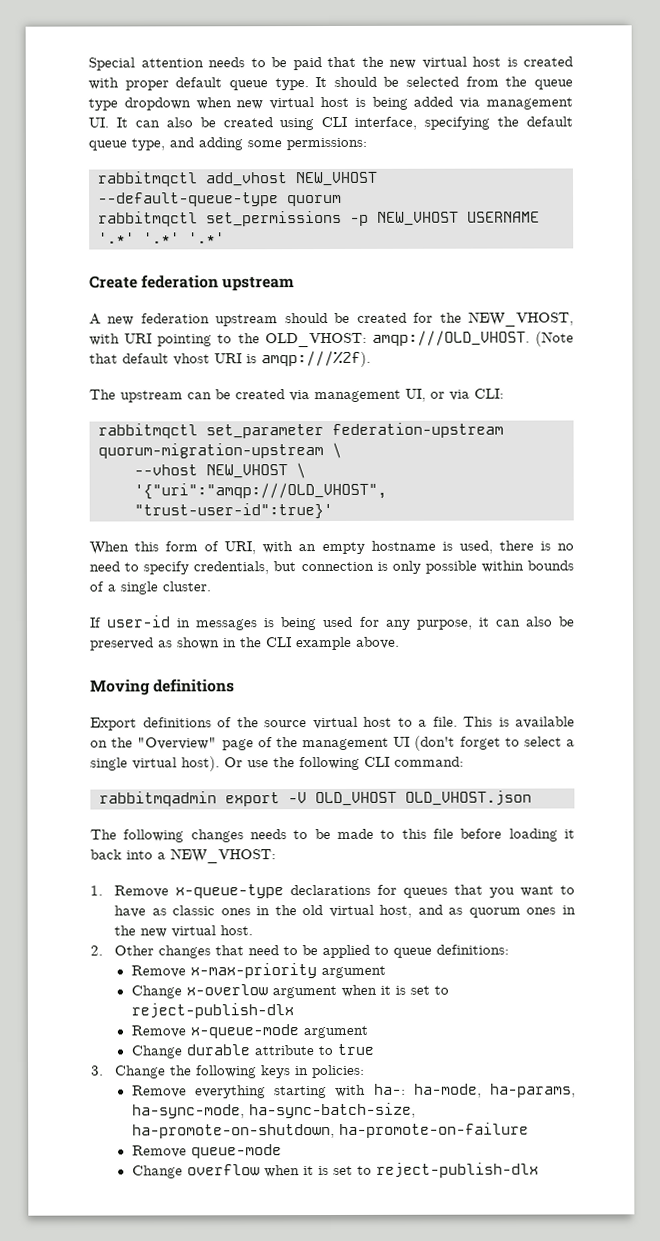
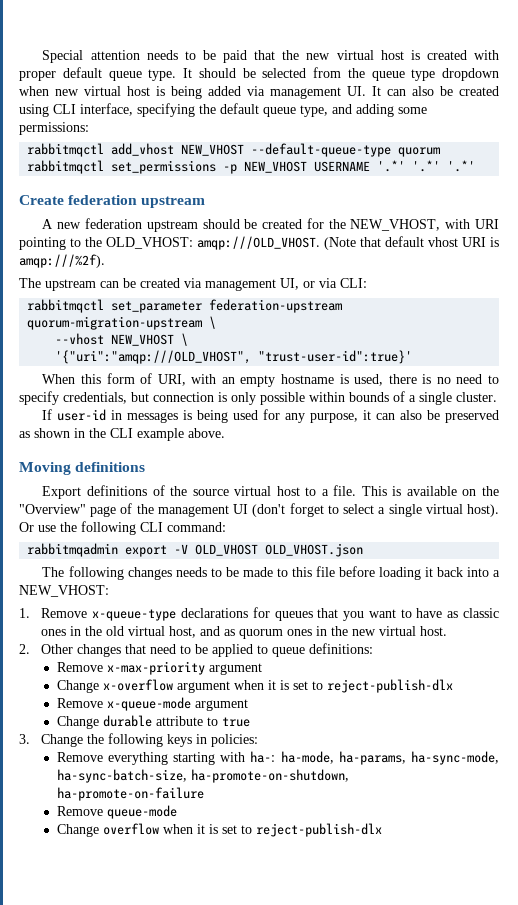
- Change x-overlow argument when it is set to reject-publish-dlx
+ Change x-overflow argument when it is set to reject-publish-dlx

